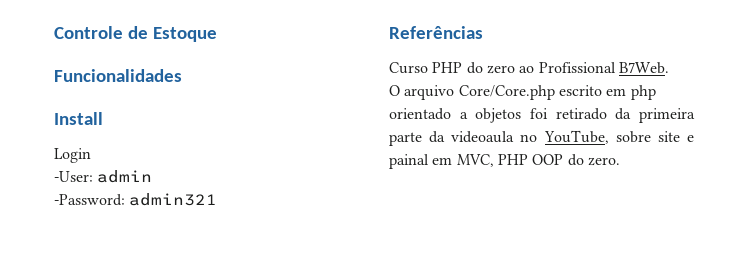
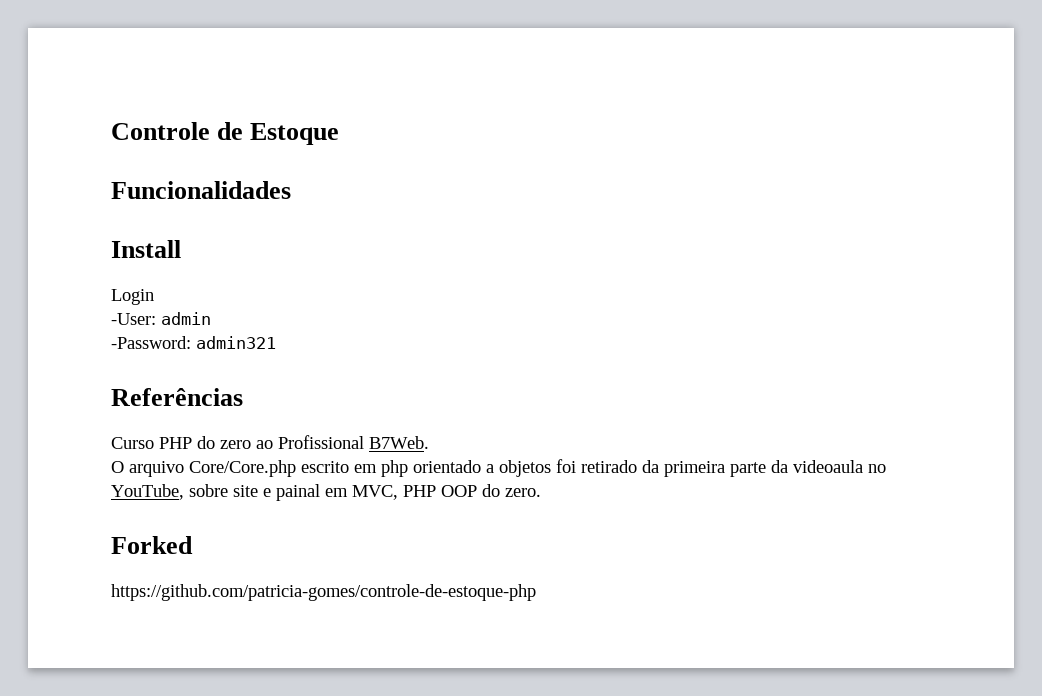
+ Forked
+ https://github.com/patricia-gomes/controle-de-estoque-php

